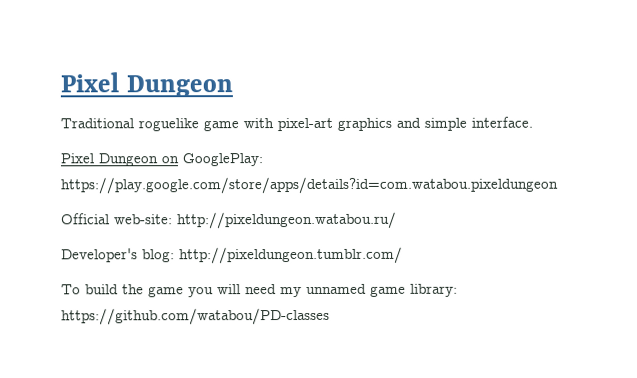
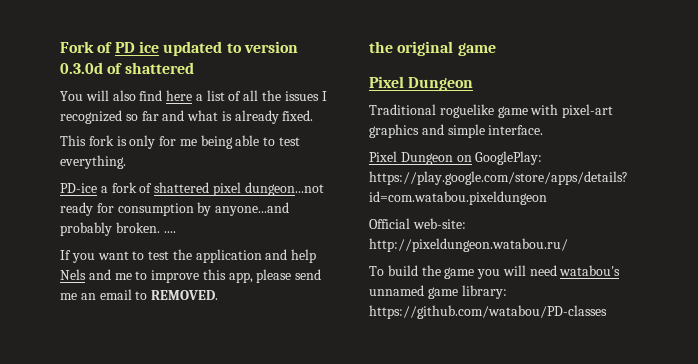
+ Fork of PD ice updated to version 0.3.0d of shattered
+ You will also find here a list of all the issues I recognized so far and what is already fixed.
+ This fork is only for me being able to test everything.
+ PD-ice a fork of shattered pixel dungeon...not ready for consumption by anyone...and probably broken. ....
+ If you want to test the application and help Nels and me to improve this app, please send me an email to REMOVED.
+ the original game
- Developer's blog: http://pixeldungeon.tumblr.com/
- To build the game you will need my unnamed game library: https://github.com/watabou/PD-classes
+ To build the game you will need watabou's unnamed game library: https://github.com/watabou/PD-classes

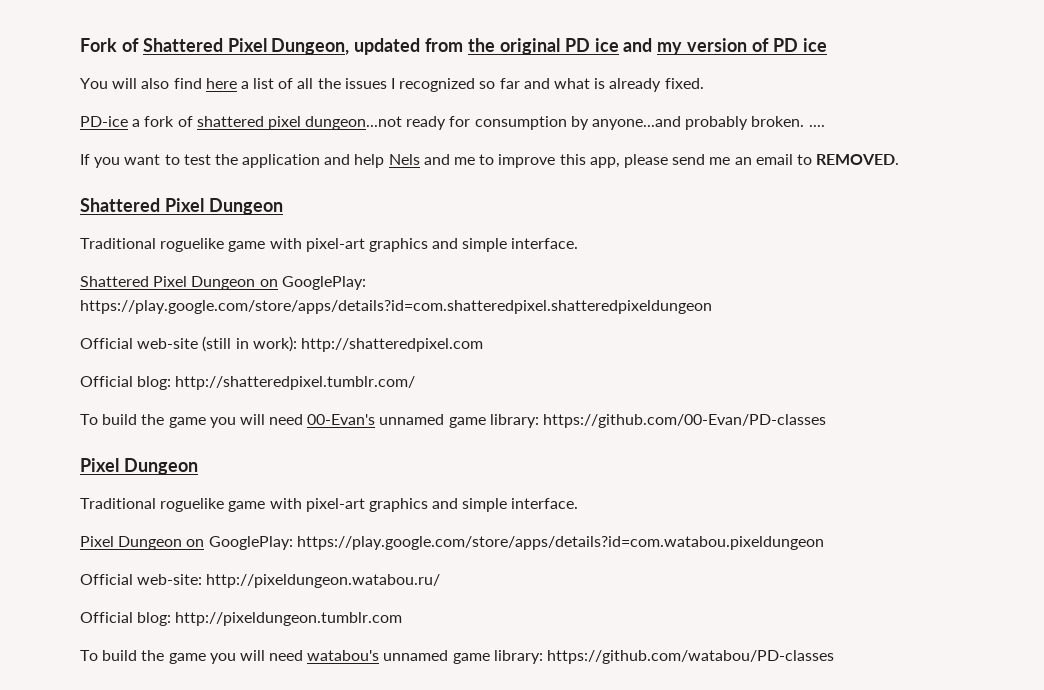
- Fork of PD ice updated to version 0.3.0d of shattered
+ Fork of Shattered Pixel Dungeon, updated from the original PD ice and my version of PD ice
- This fork is only for me being able to test everything.
  If you want to test the application and help Nels and me to improve this app, please send me an email to REMOVED.
- the original game
+ Shattered Pixel Dungeon
+ Traditional roguelike game with pixel-art graphics and simple interface.
+ Shattered Pixel Dungeon on GooglePlay: https://play.google.com/store/apps/details?id=com.shatteredpixel.shatteredpixeldungeon
+ Official web-site (still in work): http://shatteredpixel.com
+ Official blog: http://shatteredpixel.tumblr.com/
+ To build the game you will need 00-Evan's unnamed game library: https://github.com/00-Evan/PD-classes
+ Official blog: http://pixeldungeon.tumblr.com

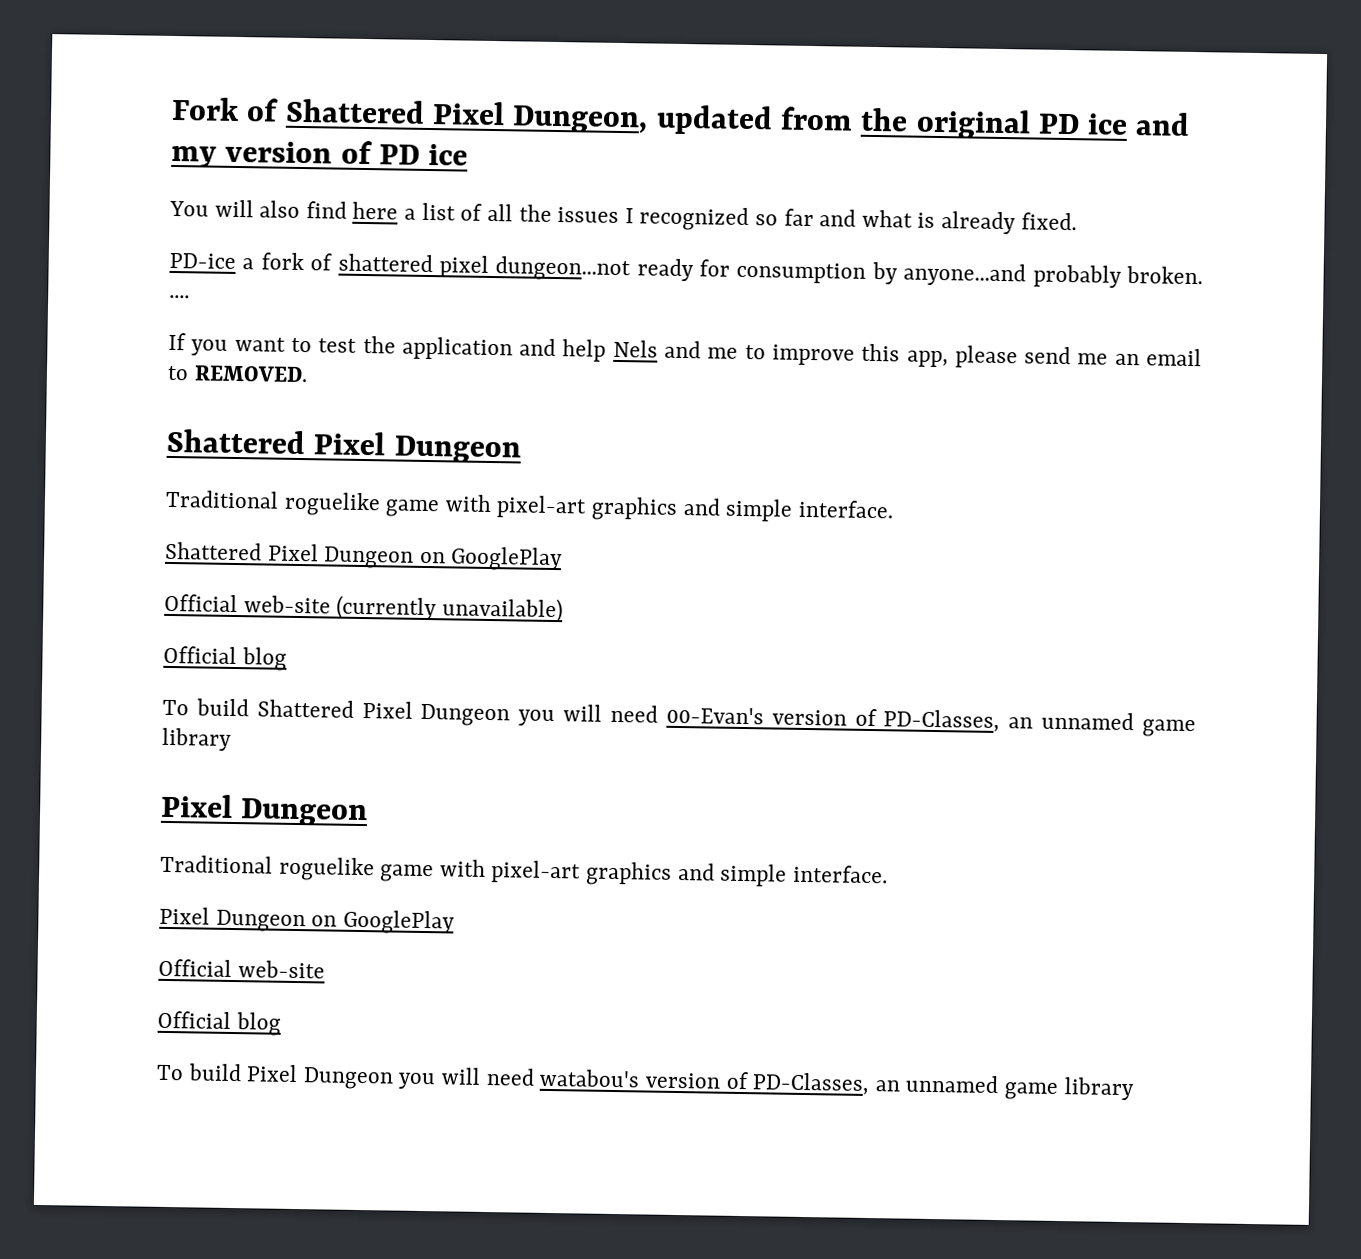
- Shattered Pixel Dungeon on GooglePlay: https://play.google.com/store/apps/details?id=com.shatteredpixel.shatteredpixeldungeon
- Official web-site (still in work): http://shatteredpixel.com
- Official blog: http://shatteredpixel.tumblr.com/
- To build the game you will need 00-Evan's unnamed game library: https://github.com/00-Evan/PD-classes
+ Shattered Pixel Dungeon on GooglePlay
+ Official web-site (currently unavailable)
+ Official blog
+ To build Shattered Pixel Dungeon you will need 00-Evan's version of PD-Classes, an unnamed game library
  Pixel Dungeon
  Traditional roguelike game with pixel-art graphics and simple interface.
- Pixel Dungeon on GooglePlay: https://play.google.com/store/apps/details?id=com.watabou.pixeldungeon
- Official web-site: http://pixeldungeon.watabou.ru/
- Official blog: http://pixeldungeon.tumblr.com
- To build the game you will need watabou's unnamed game library: https://github.com/watabou/PD-classes
+ Pixel Dungeon on GooglePlay
+ Official web-site
+ Official blog
+ To build Pixel Dungeon you will need watabou's version of PD-Classes, an unnamed game library

